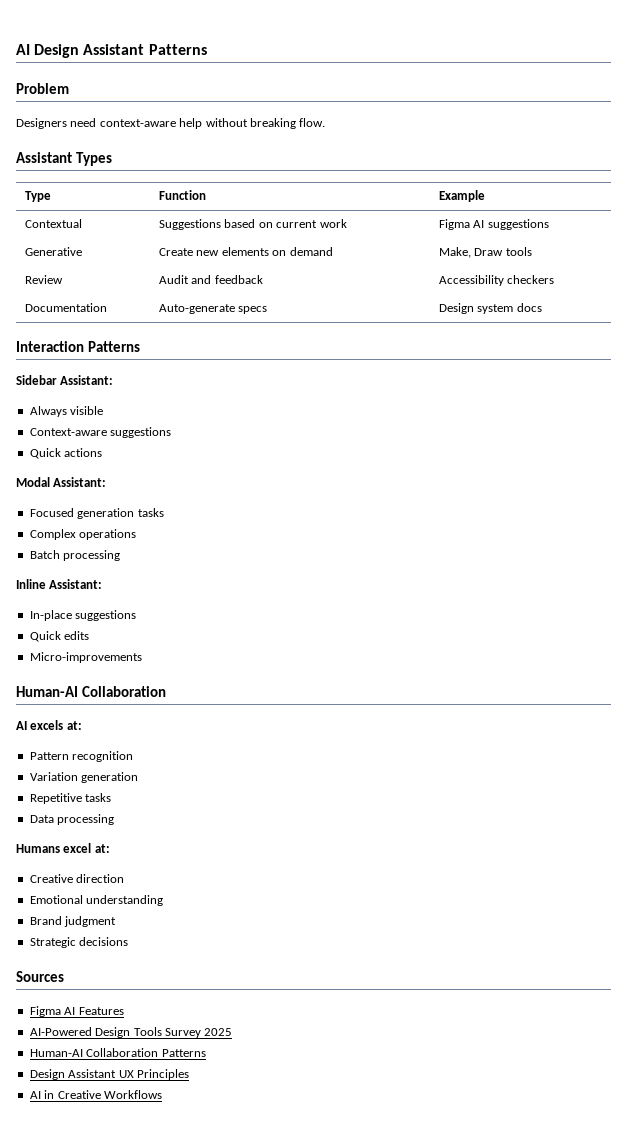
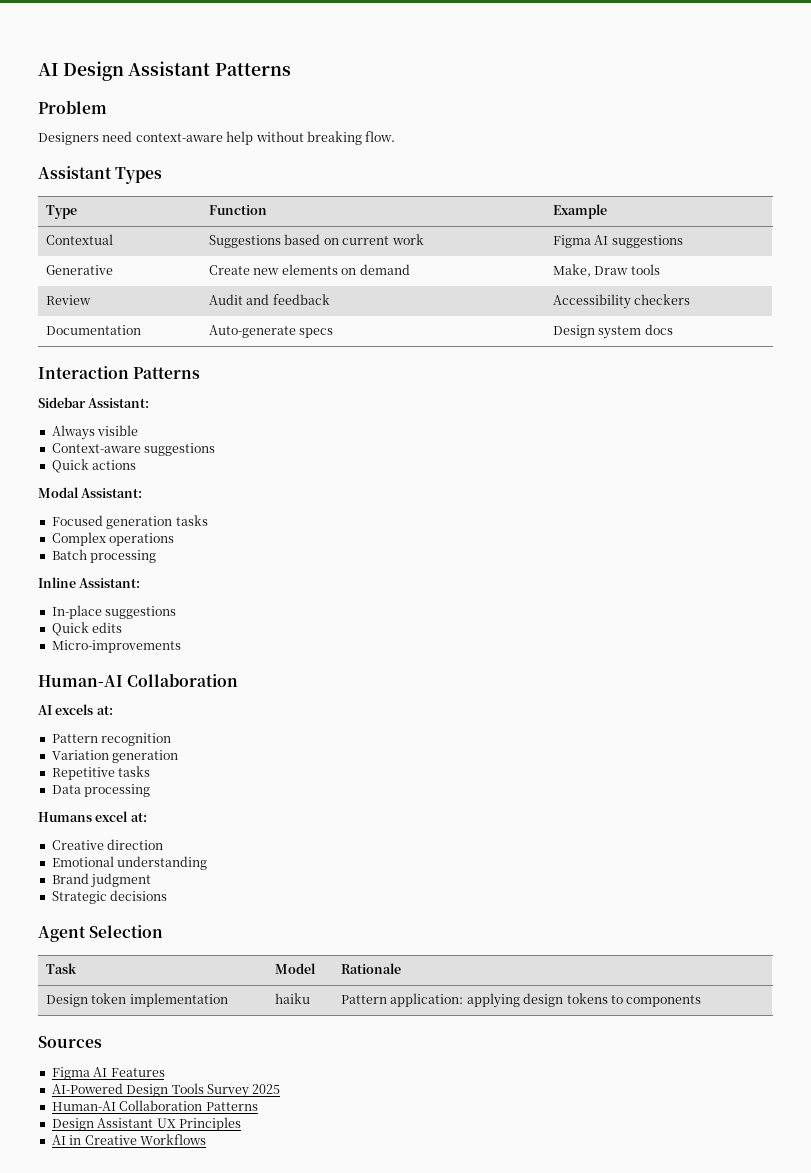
+ Agent Selection
+ Task | Model | Rationale
+ Design token implementation | haiku | Pattern application: applying design tokens to components

